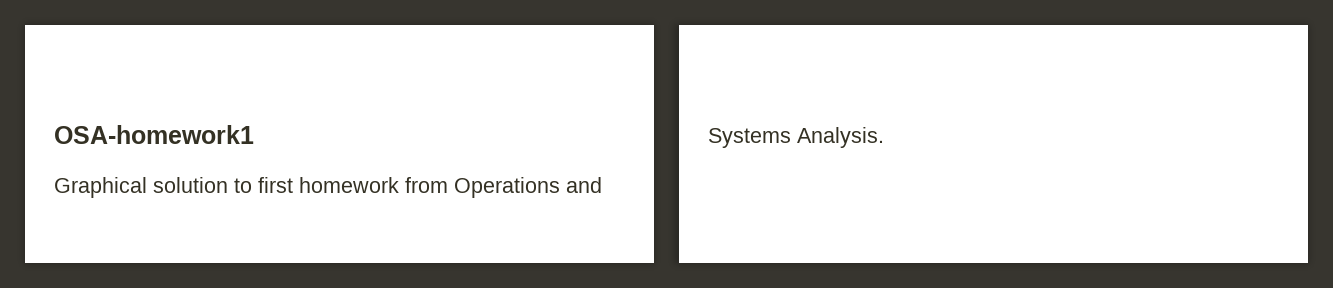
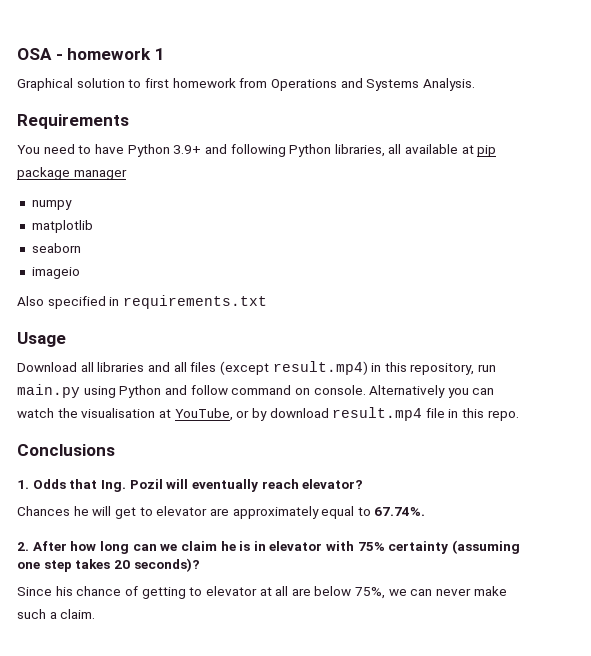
- OSA-homework1
+ OSA - homework 1
+ Requirements
+ You need to have Python 3.9+ and following Python libraries, all available at pip package manager
+ numpy
+ matplotlib
+ seaborn
+ imageio
+ Also specified in requirements.txt
+ Usage
+ Download all libraries and all files (except result.mp4) in this repository, run main.py using Python and follow command on console. Alternatively you can watch the visualisation at YouTube, or by download result.mp4 file in this repo.
+ Conclusions
+ 1. Odds that Ing. Pozil will eventually reach elevator?
+ Chances he will get to elevator are approximately equal to 67.74%.
+ 2. After how long can we claim he is in elevator with 75% certainty (assuming one step takes 20 seconds)?
+ Since his chance of getting to elevator at all are below 75%, we can never make such a claim.

